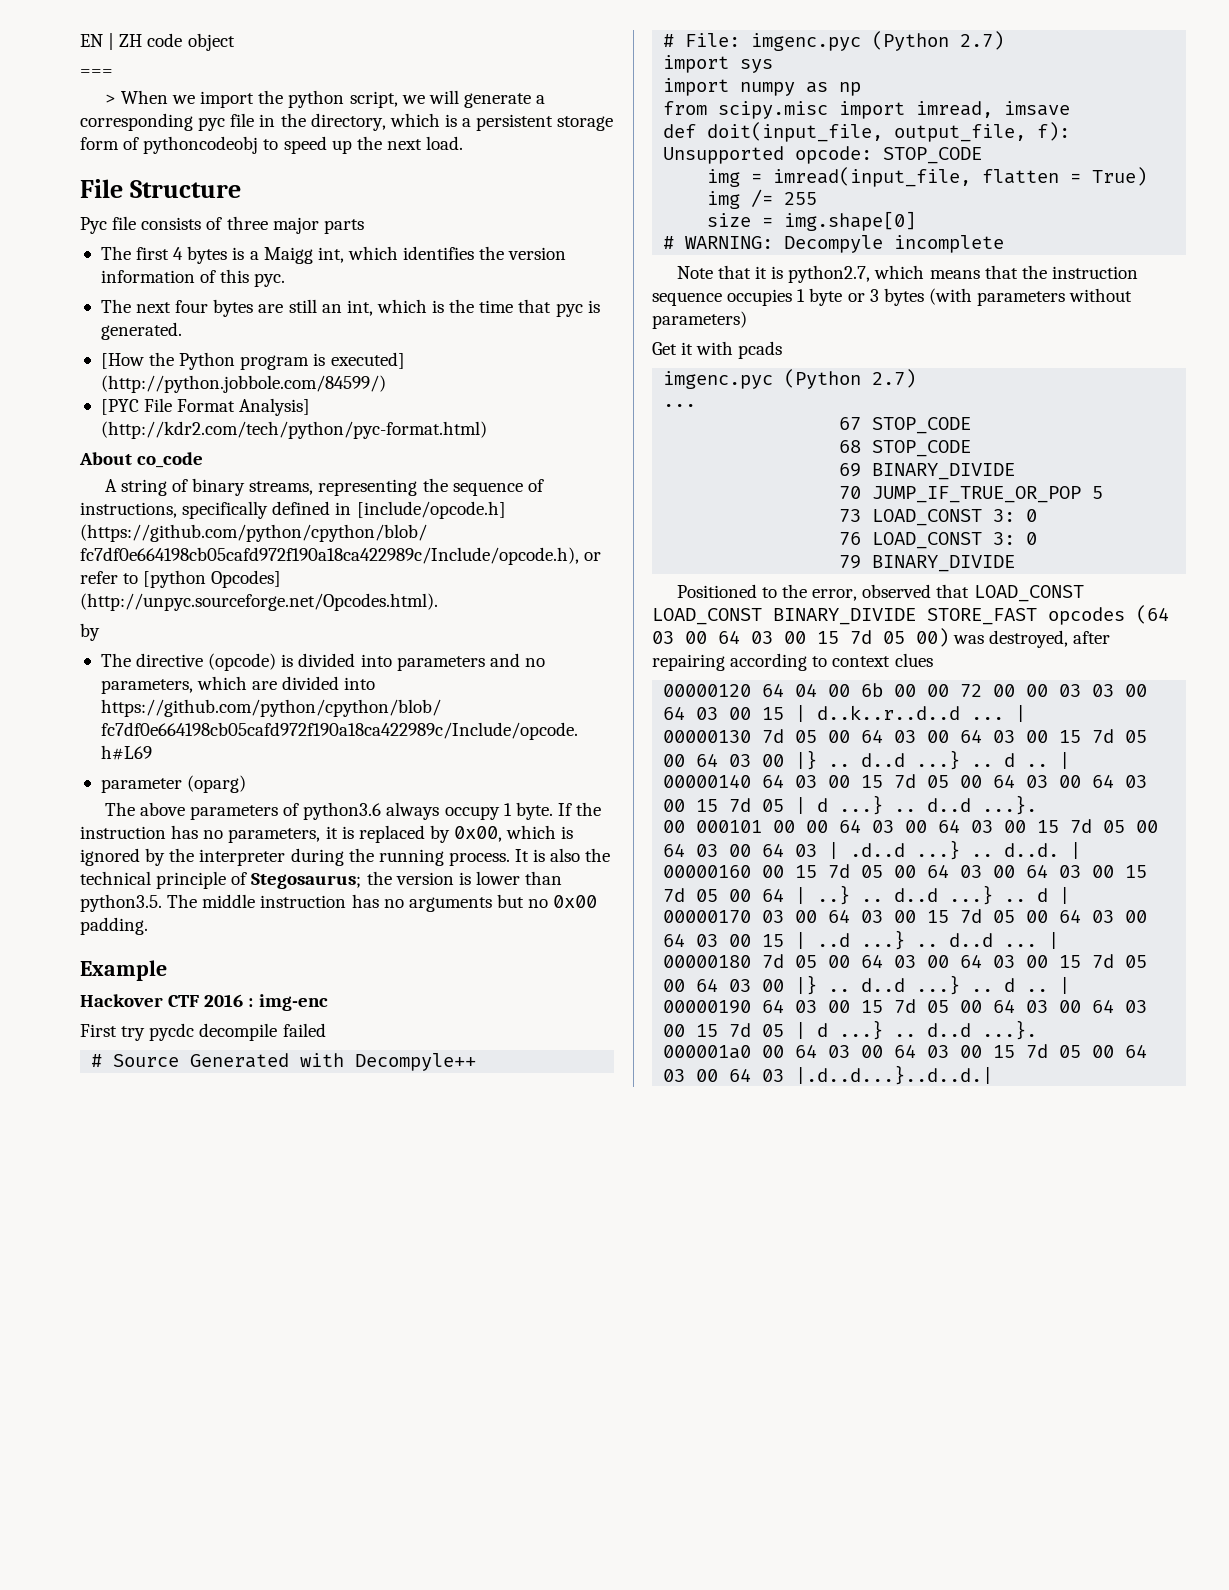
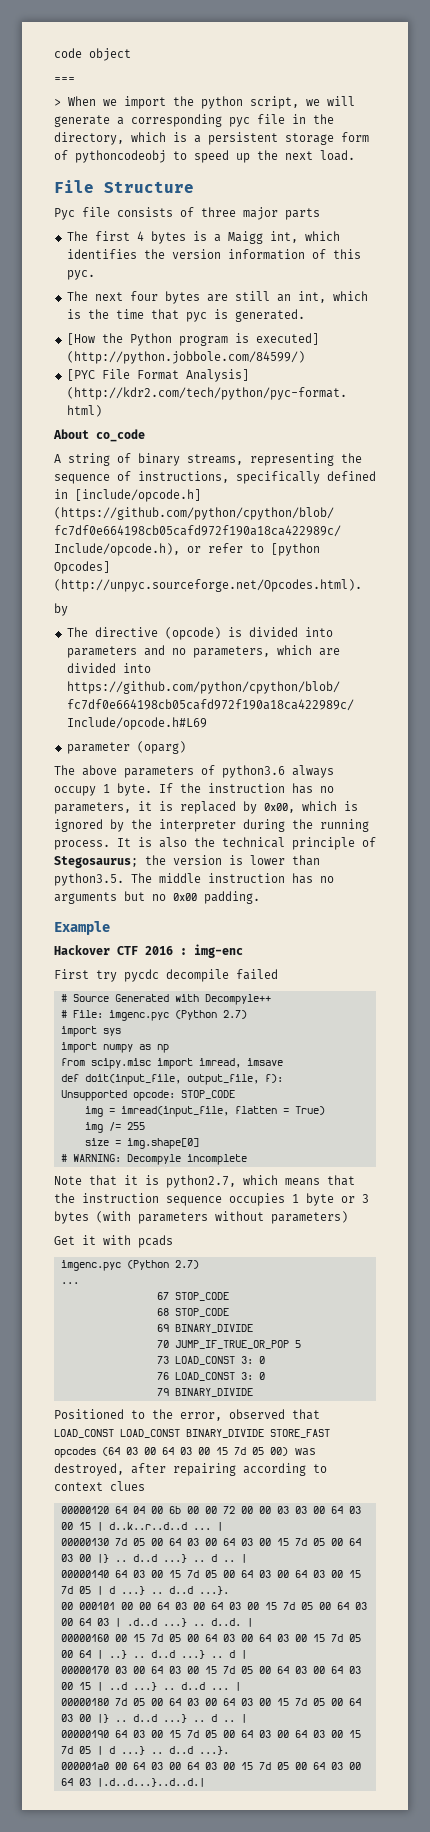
- EN | ZH code object
+ code object

